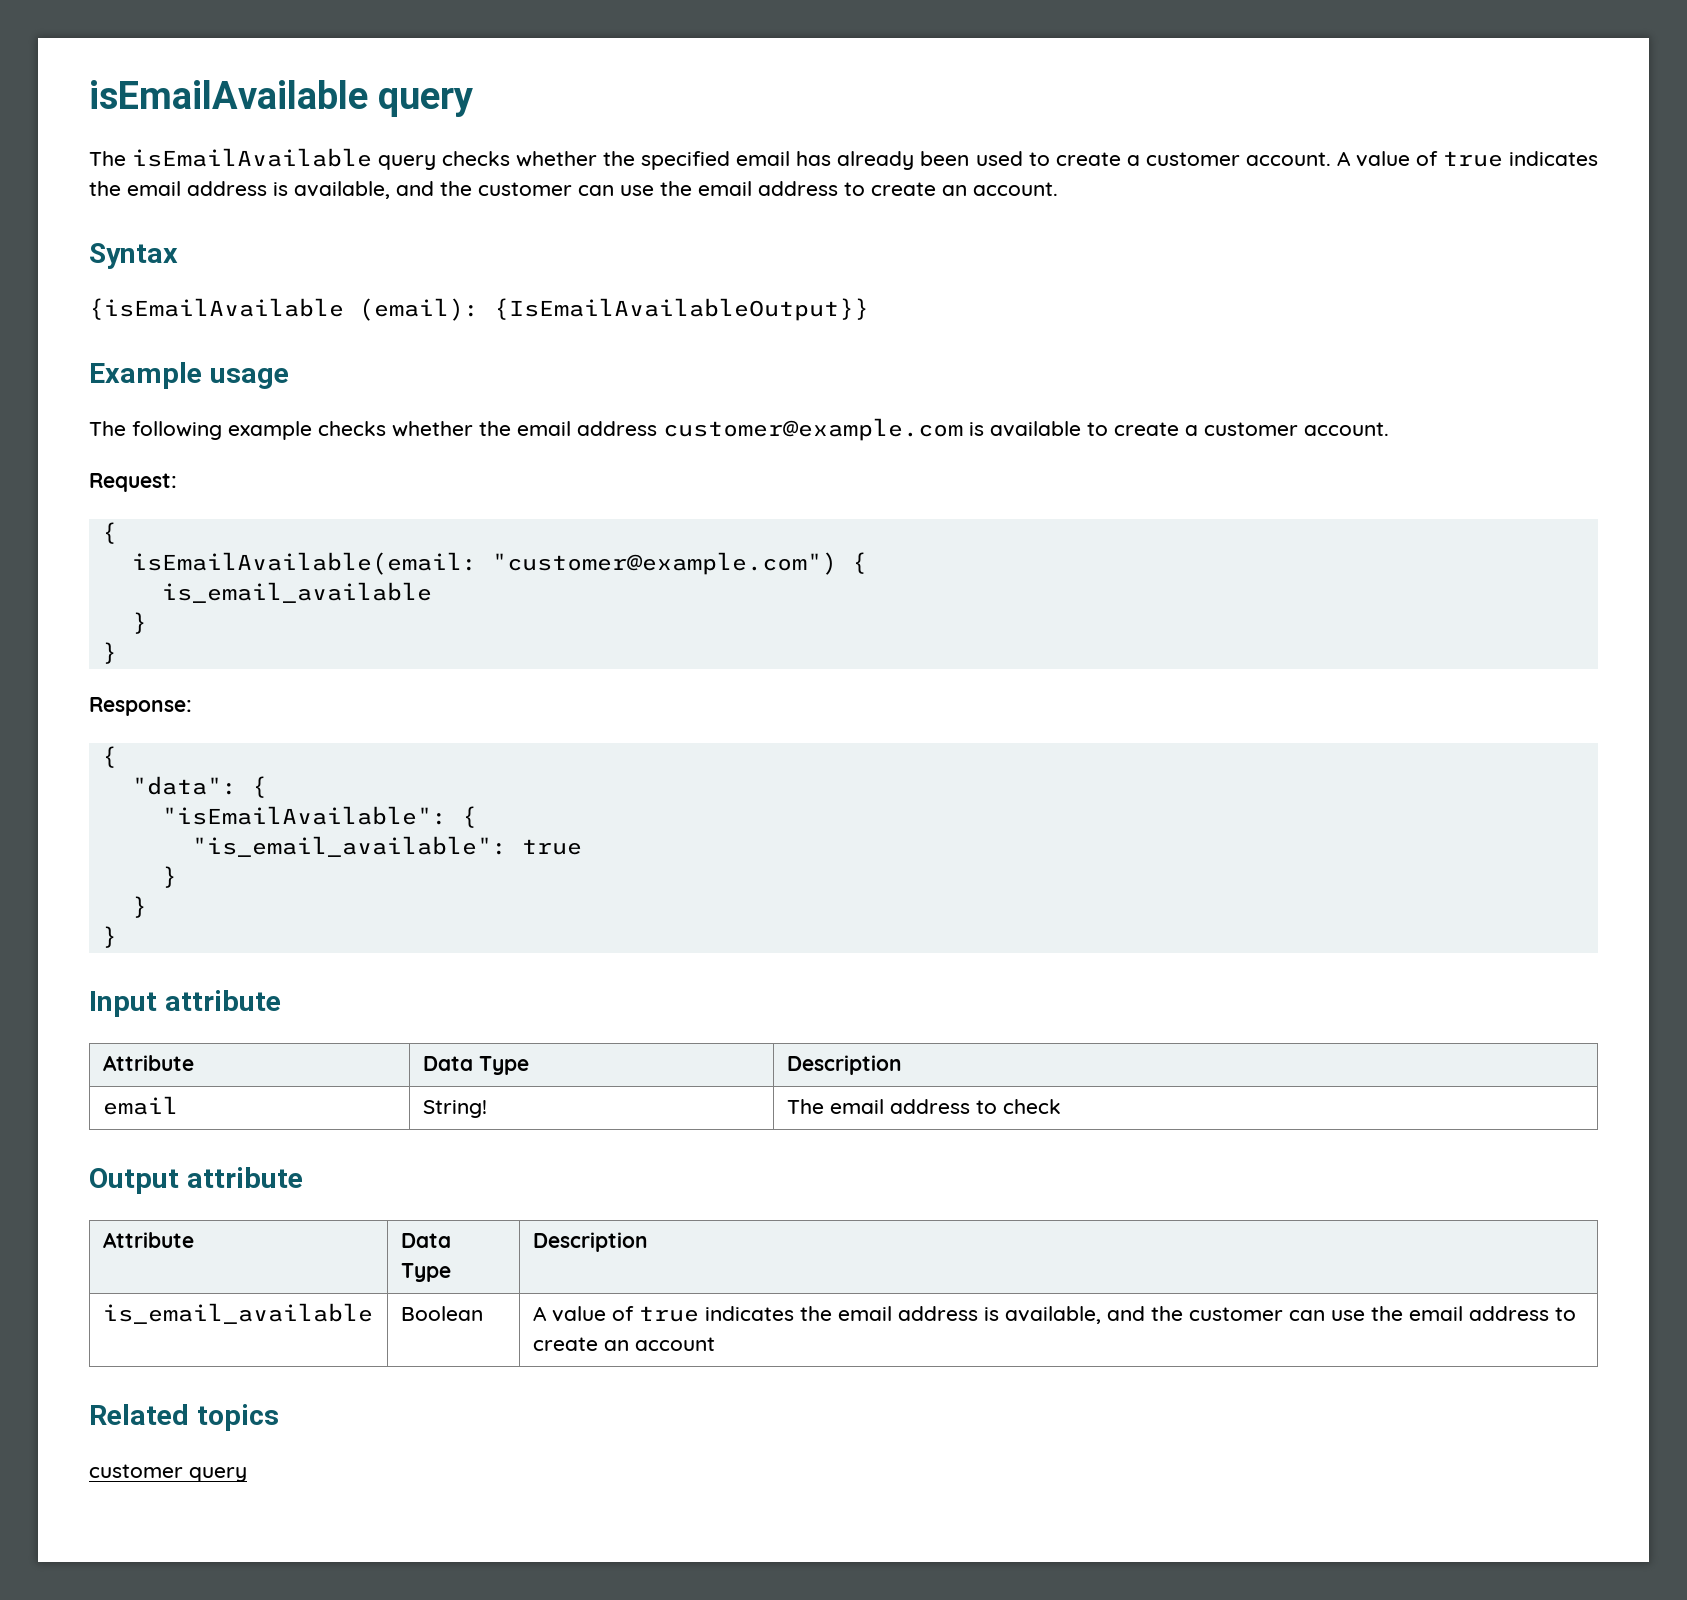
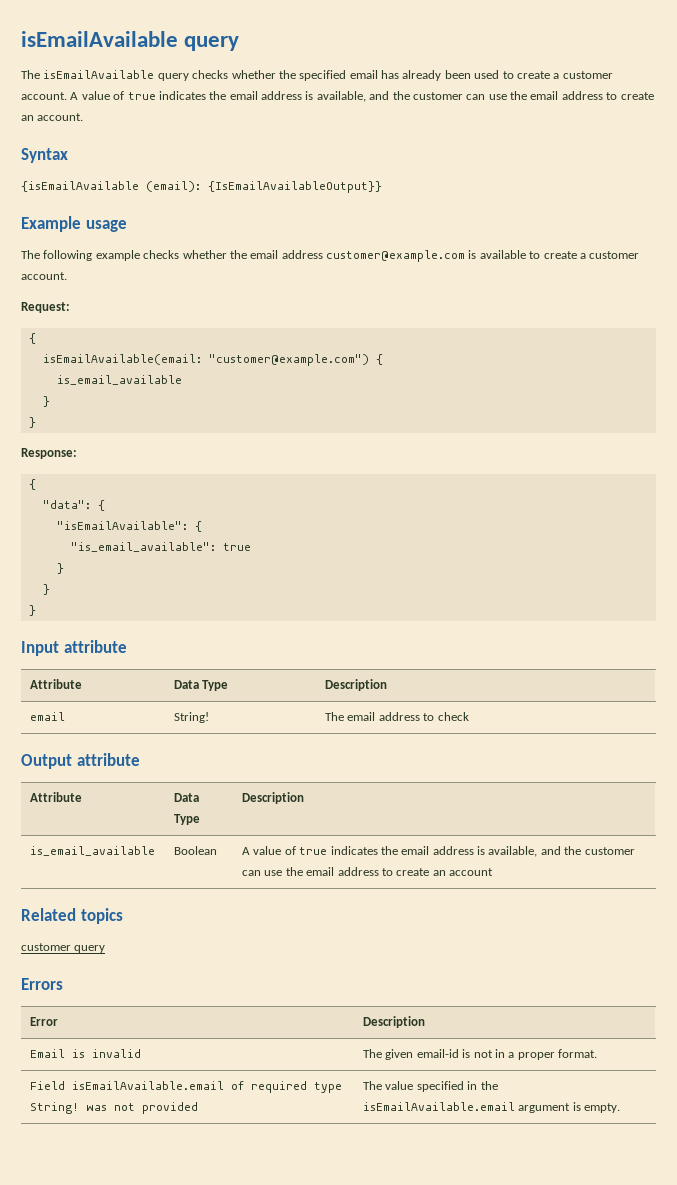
+ Errors
+ Error | Description
+ Email is invalid | The given email-id is not in a proper format.
+ Field isEmailAvailable.email of required type String! was not provided | The value specified in the isEmailAvailable.email argument is empty.

